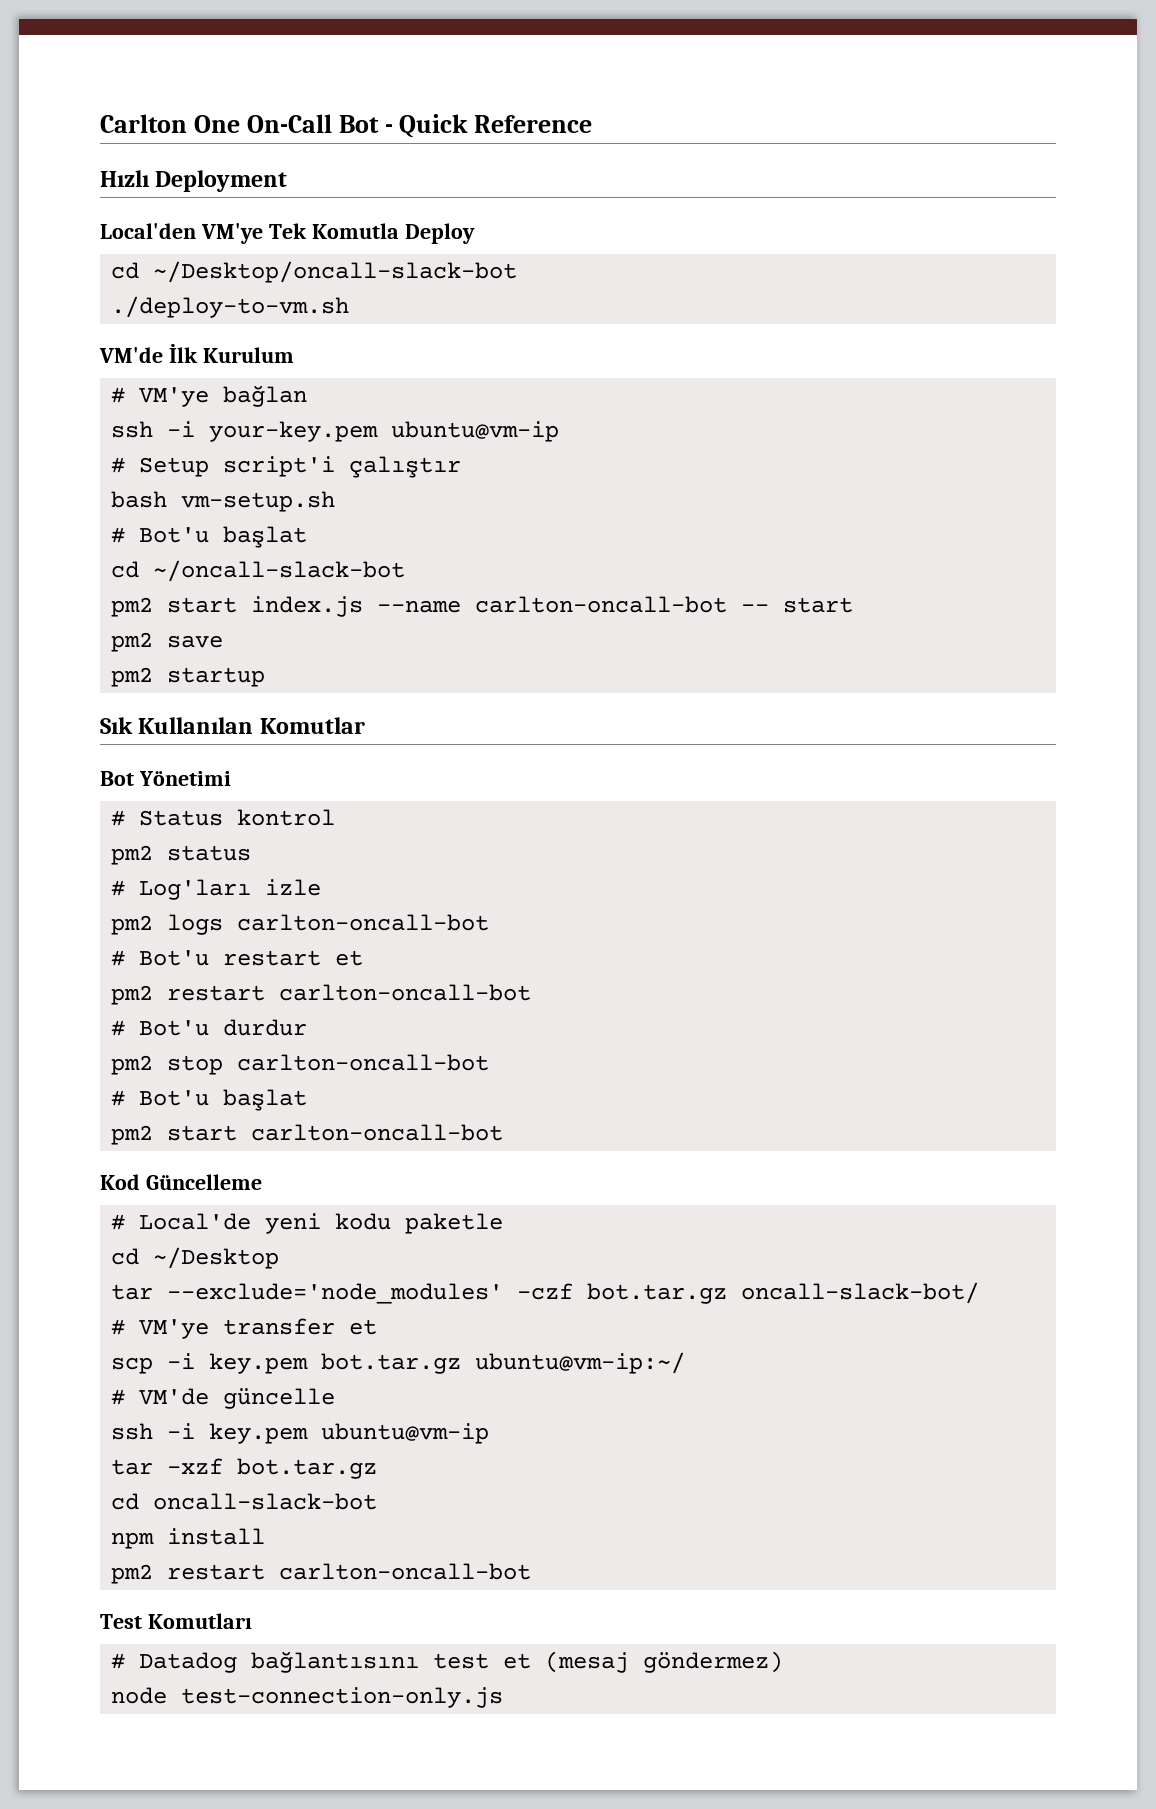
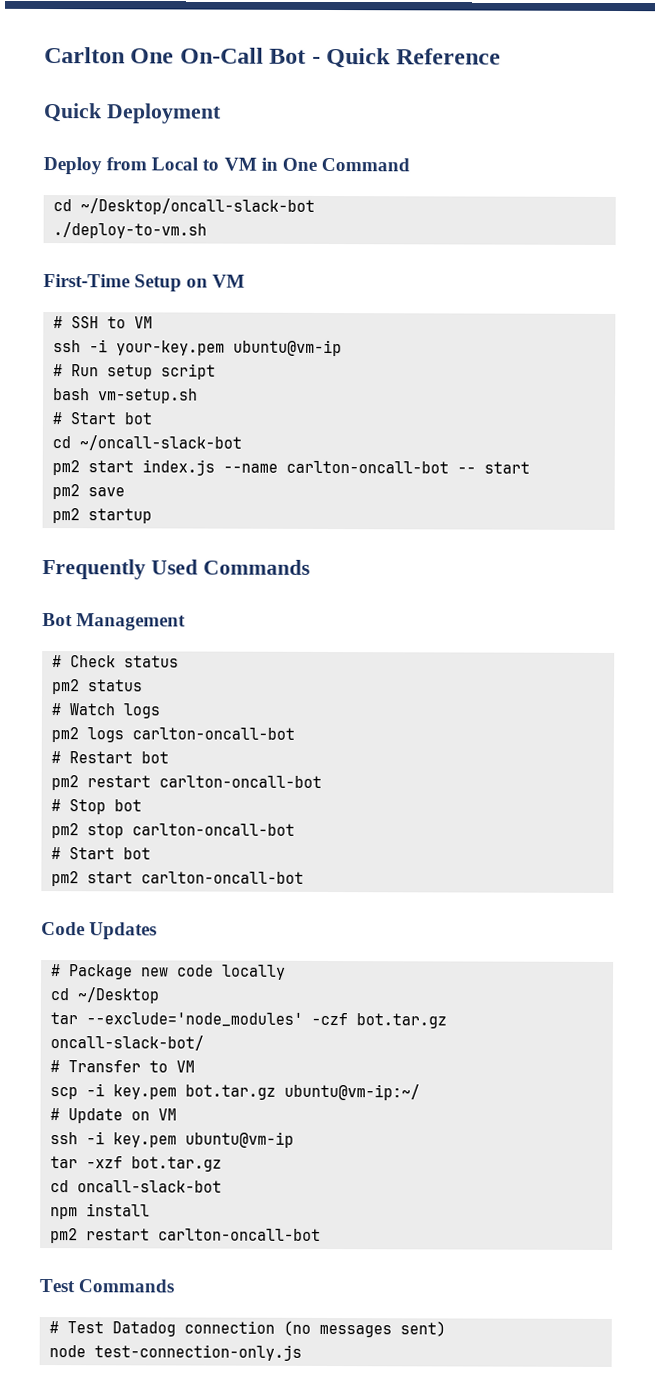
- Hızlı Deployment
+ Quick Deployment
- Local'den VM'ye Tek Komutla Deploy
+ Deploy from Local to VM in One Command
  cd ~/Desktop/oncall-slack-bot
  ./deploy-to-vm.sh
- VM'de İlk Kurulum
- # VM'ye bağlan
+ First-Time Setup on VM
+ # SSH to VM
- # Setup script'i çalıştır
+ # Run setup script
  bash vm-setup.sh
- # Bot'u başlat
+ # Start bot
- Sık Kullanılan Komutlar
- Bot Yönetimi
- # Status kontrol
+ Frequently Used Commands
+ Bot Management
+ # Check status
- # Log'ları izle
+ # Watch logs
- # Bot'u restart et
+ # Restart bot
- # Bot'u durdur
+ # Stop bot
  pm2 stop carlton-oncall-bot
- # Bot'u başlat
+ # Start bot
- Kod Güncelleme
- # Local'de yeni kodu paketle
+ Code Updates
+ # Package new code locally
- # VM'ye transfer et
+ # Transfer to VM
- # VM'de güncelle
+ # Update on VM
- Test Komutları
- # Datadog bağlantısını test et (mesaj göndermez)
+ Test Commands
+ # Test Datadog connection (no messages sent)

